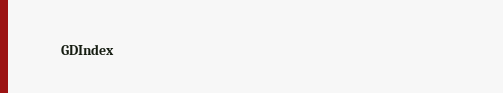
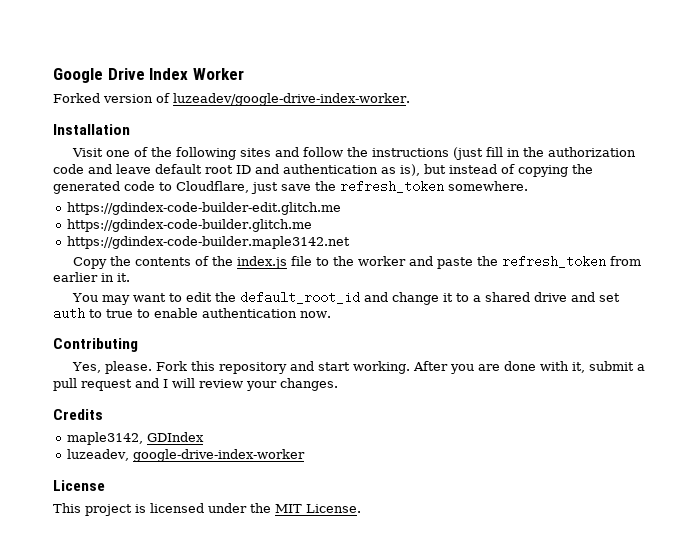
- GDIndex
+ Google Drive Index Worker
+ Forked version of luzeadev/google-drive-index-worker.
+ Installation
+ Visit one of the following sites and follow the instructions (just fill in the authorization code and leave default root ID and authentication as is), but instead of copying the generated code to Cloudflare, just save the refresh_token somewhere.
+ https://gdindex-code-builder-edit.glitch.me
+ https://gdindex-code-builder.glitch.me
+ https://gdindex-code-builder.maple3142.net
+ Copy the contents of the index.js file to the worker and paste the refresh_token from earlier in it.
+ You may want to edit the default_root_id and change it to a shared drive and set auth to true to enable authentication now.
+ Contributing
+ Yes, please. Fork this repository and start working. After you are done with it, submit a pull request and I will review your changes.
+ Credits
+ maple3142, GDIndex
+ luzeadev, google-drive-index-worker
+ License
+ This project is licensed under the MIT License.

